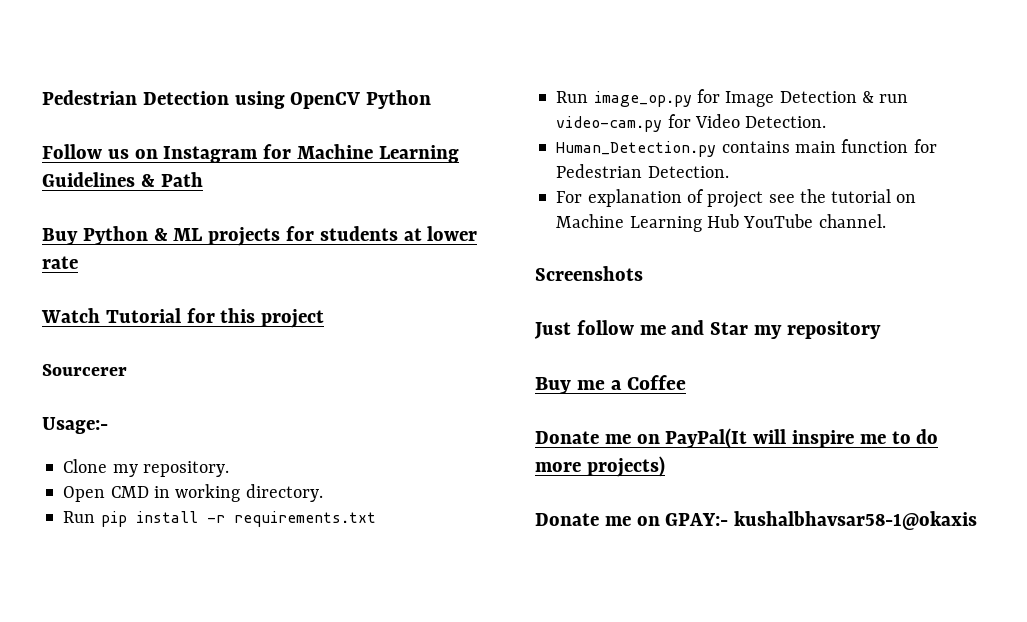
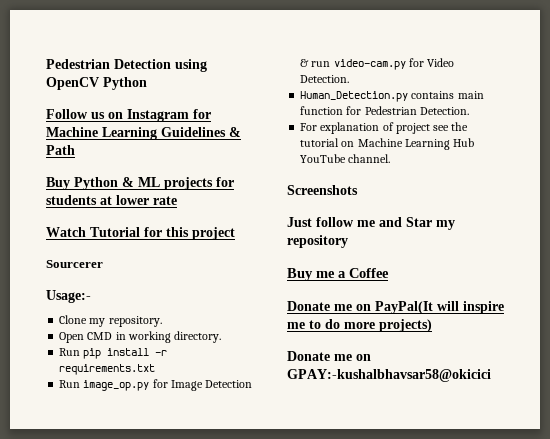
- Donate me on GPAY:- kushalbhavsar58-1@okaxis
+ Donate me on GPAY:-kushalbhavsar58@okicici

